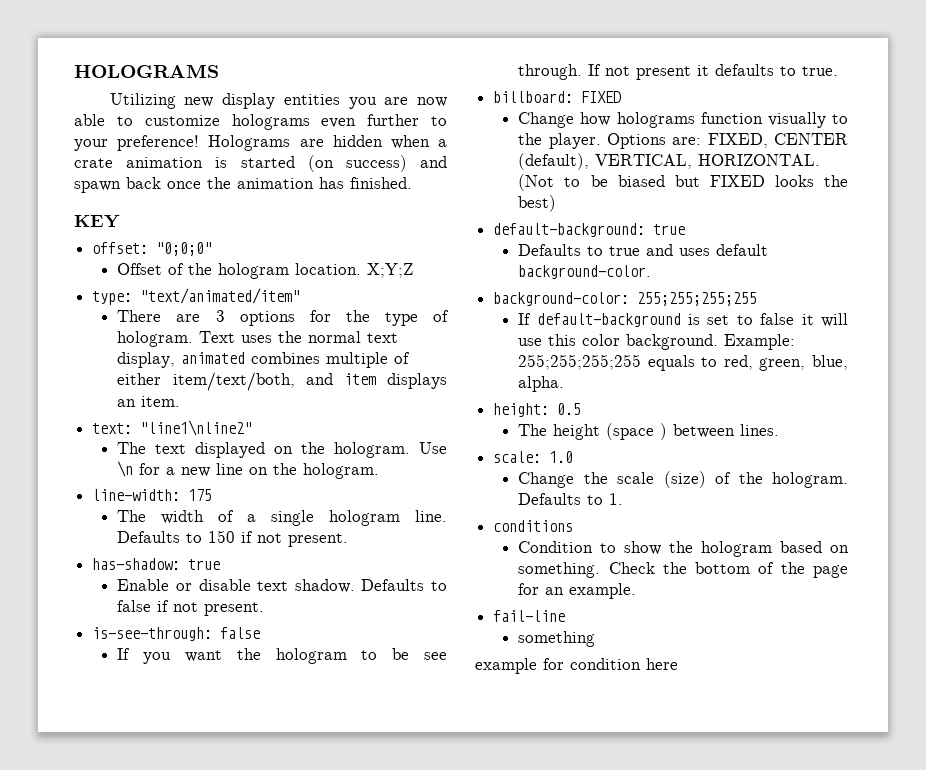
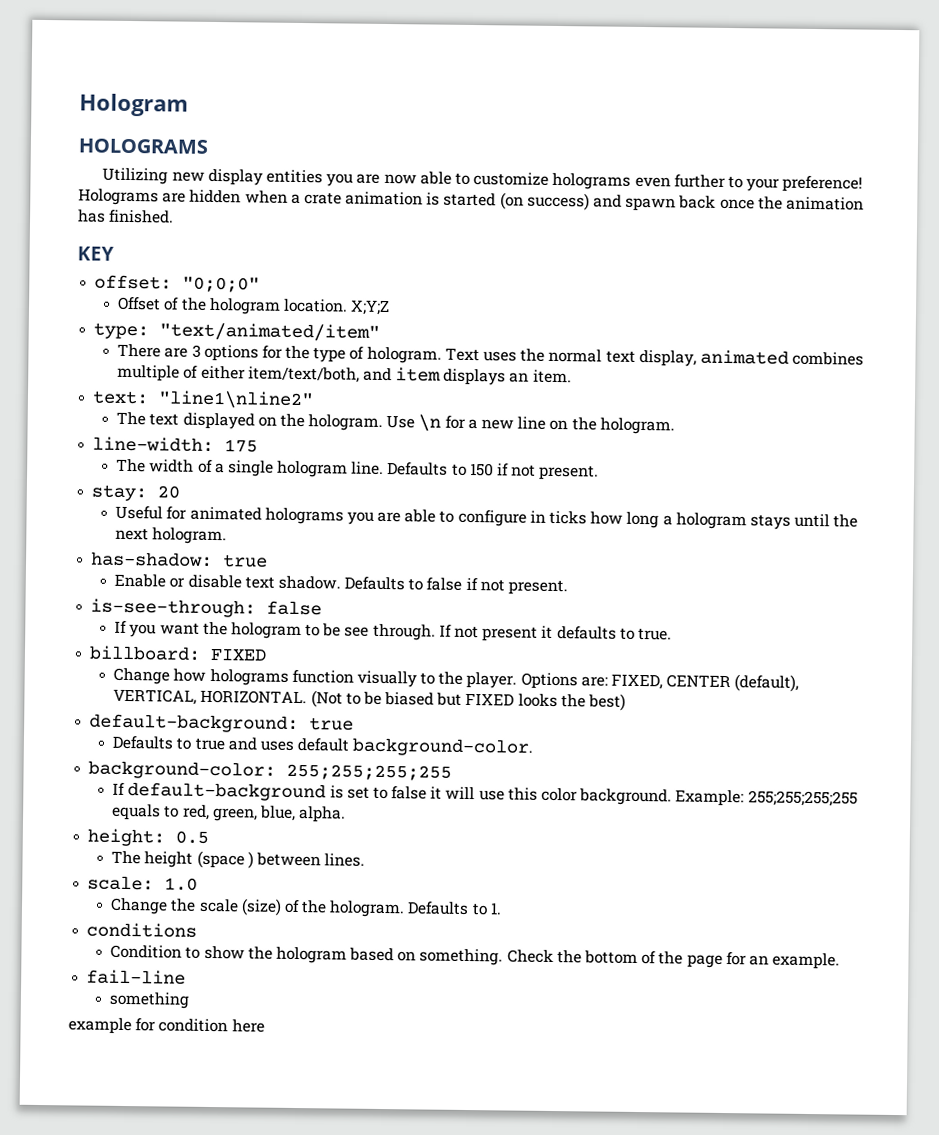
+ Hologram
+ stay: 20
+ Useful for animated holograms you are able to configure in ticks how long a hologram stays until the next hologram.

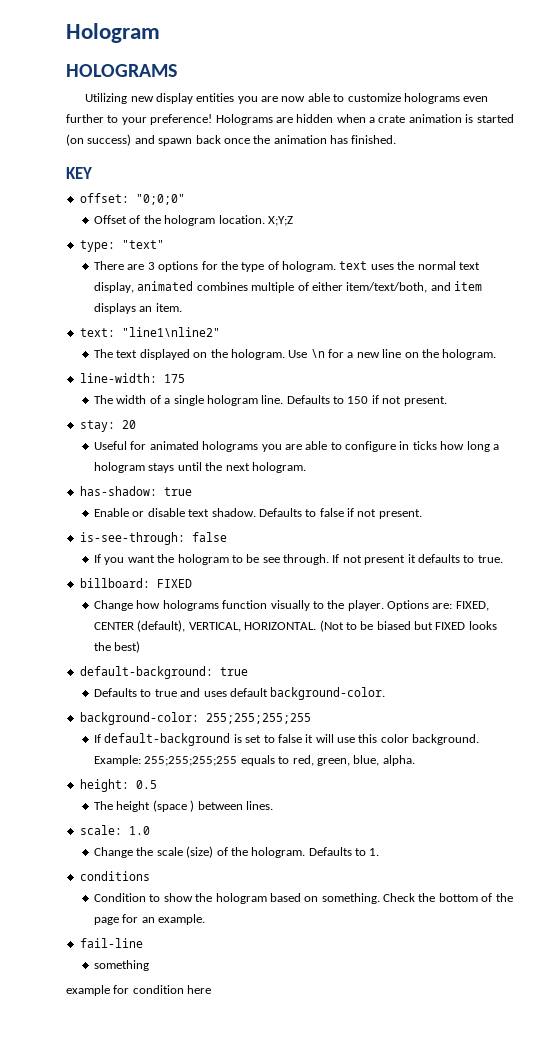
- type: "text/animated/item"
+ type: "text"
- There are 3 options for the type of hologram. Text uses the normal text display, animated combines multiple of either item/text/both, and item displays an item.
+ There are 3 options for the type of hologram. text uses the normal text display, animated combines multiple of either item/text/both, and item displays an item.

